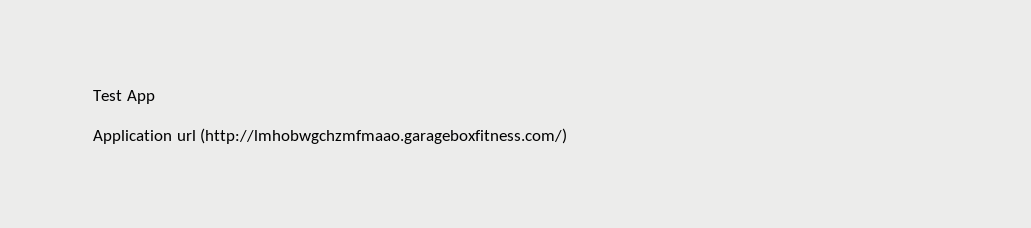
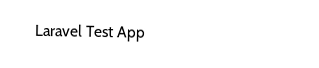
- Test App
+ Laravel Test App
- Application url (http://lmhobwgchzmfmaao.garageboxfitness.com/)

